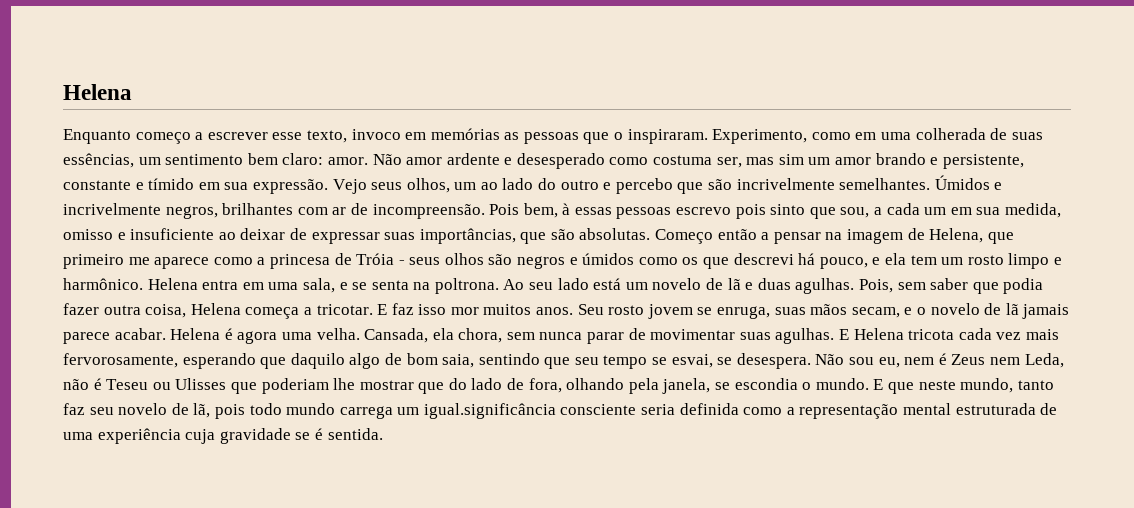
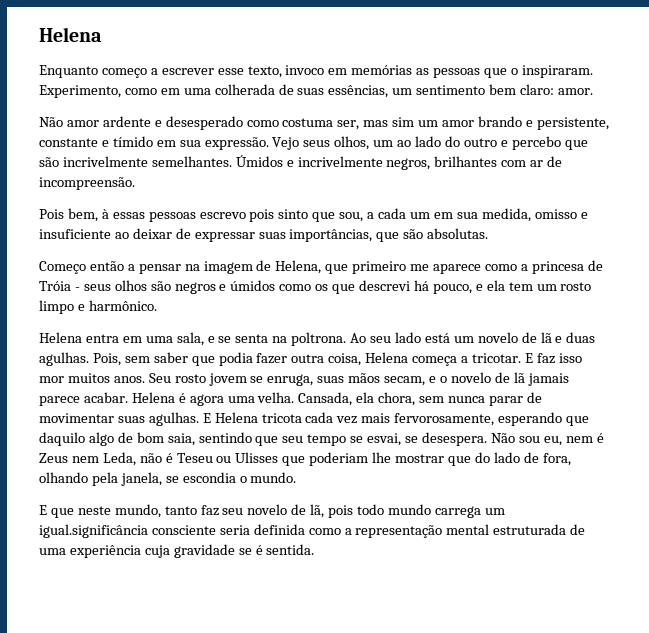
- Experimento, como em uma colherada de suas essências, um sentimento bem claro: amor. Não amor ardente e desesperado como costuma ser, mas sim um amor brando e persistente, constante e tímido em sua expressão.
+ Experimento, como em uma colherada de suas essências, um sentimento bem claro: amor.
+ Não amor ardente e desesperado como costuma ser, mas sim um amor brando e persistente, constante e tímido em sua expressão.
- Úmidos e incrivelmente negros, brilhantes com ar de incompreensão. Pois bem, à essas pessoas escrevo pois sinto que sou, a cada um em sua medida, omisso e insuficiente ao deixar de expressar suas importâncias, que são absolutas. Começo então a pensar na imagem de Helena, que primeiro me aparece como a princesa de Tróia - seus olhos são negros e úmidos como os que descrevi há pouco, e ela tem um rosto limpo e harmônico. Helena entra em uma sala, e se senta na poltrona.
+ Úmidos e incrivelmente negros, brilhantes com ar de incompreensão.
+ Pois bem, à essas pessoas escrevo pois sinto que sou, a cada um em sua medida, omisso e insuficiente ao deixar de expressar suas importâncias, que são absolutas.
+ Começo então a pensar na imagem de Helena, que primeiro me aparece como a princesa de Tróia - seus olhos são negros e úmidos como os que descrevi há pouco, e ela tem um rosto limpo e harmônico.
+ Helena entra em uma sala, e se senta na poltrona.
- Não sou eu, nem é Zeus nem Leda, não é Teseu ou Ulisses que poderiam lhe mostrar que do lado de fora, olhando pela janela, se escondia o mundo. E que neste mundo, tanto faz seu novelo de lã, pois todo mundo carrega um igual.significância consciente seria definida como a representação mental estruturada de uma experiência cuja gravidade se é sentida.
+ Não sou eu, nem é Zeus nem Leda, não é Teseu ou Ulisses que poderiam lhe mostrar que do lado de fora, olhando pela janela, se escondia o mundo.
+ E que neste mundo, tanto faz seu novelo de lã, pois todo mundo carrega um igual.significância consciente seria definida como a representação mental estruturada de uma experiência cuja gravidade se é sentida.

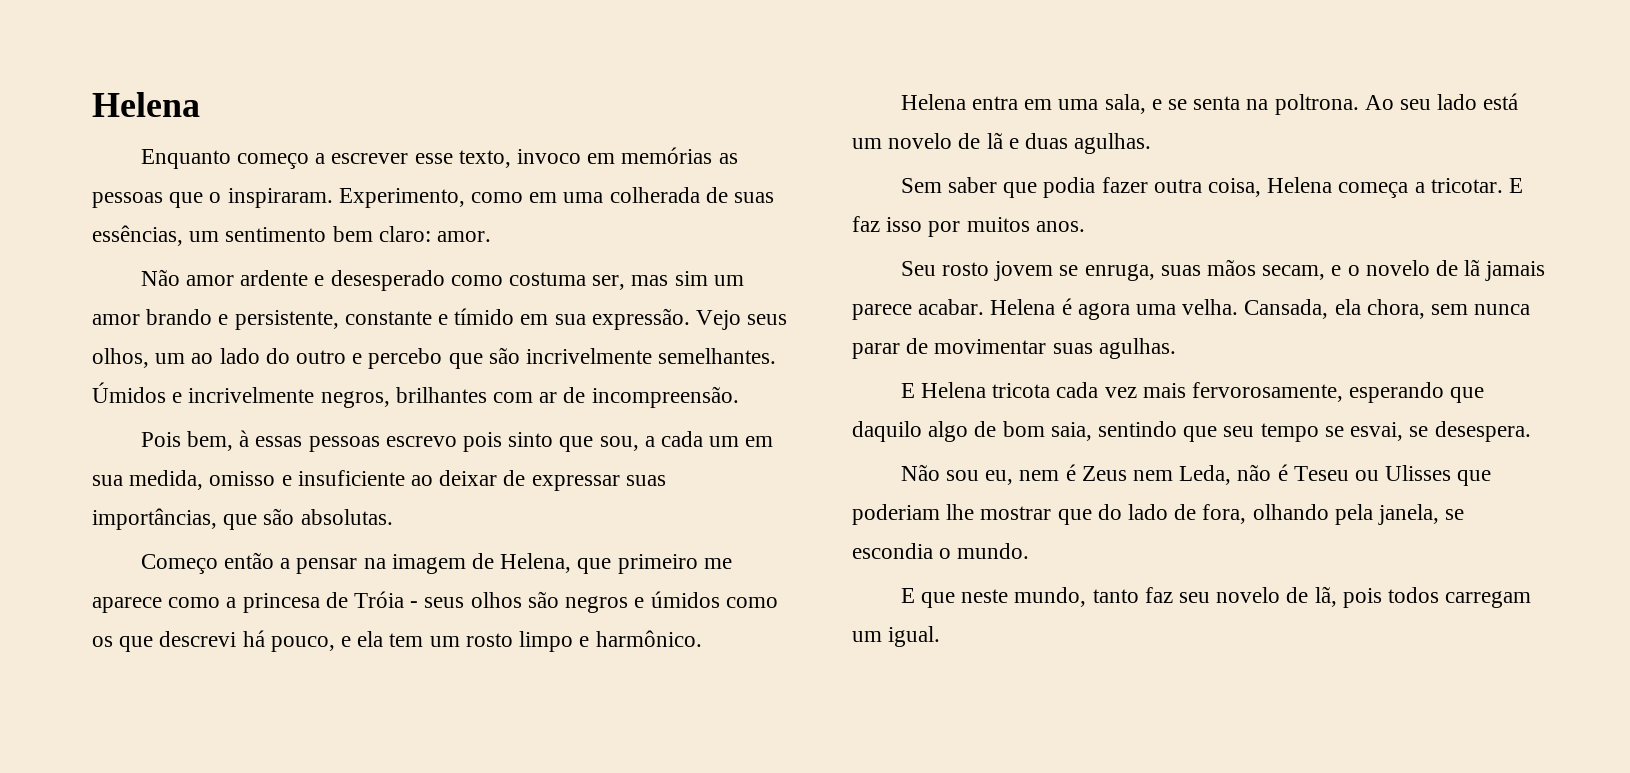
- Ao seu lado está um novelo de lã e duas agulhas. Pois, sem saber que podia fazer outra coisa, Helena começa a tricotar.
+ Ao seu lado está um novelo de lã e duas agulhas.
+ Sem saber que podia fazer outra coisa, Helena começa a tricotar.
- E faz isso mor muitos anos. Seu rosto jovem se enruga, suas mãos secam, e o novelo de lã jamais parece acabar.
+ E faz isso por muitos anos.
+ Seu rosto jovem se enruga, suas mãos secam, e o novelo de lã jamais parece acabar.
- Cansada, ela chora, sem nunca parar de movimentar suas agulhas. E Helena tricota cada vez mais fervorosamente, esperando que daquilo algo de bom saia, sentindo que seu tempo se esvai, se desespera. Não sou eu, nem é Zeus nem Leda, não é Teseu ou Ulisses que poderiam lhe mostrar que do lado de fora, olhando pela janela, se escondia o mundo.
+ Cansada, ela chora, sem nunca parar de movimentar suas agulhas.
+ E Helena tricota cada vez mais fervorosamente, esperando que daquilo algo de bom saia, sentindo que seu tempo se esvai, se desespera.
+ Não sou eu, nem é Zeus nem Leda, não é Teseu ou Ulisses que poderiam lhe mostrar que do lado de fora, olhando pela janela, se escondia o mundo.
- E que neste mundo, tanto faz seu novelo de lã, pois todo mundo carrega um igual.significância consciente seria definida como a representação mental estruturada de uma experiência cuja gravidade se é sentida.
+ E que neste mundo, tanto faz seu novelo de lã, pois todos carregam um igual.

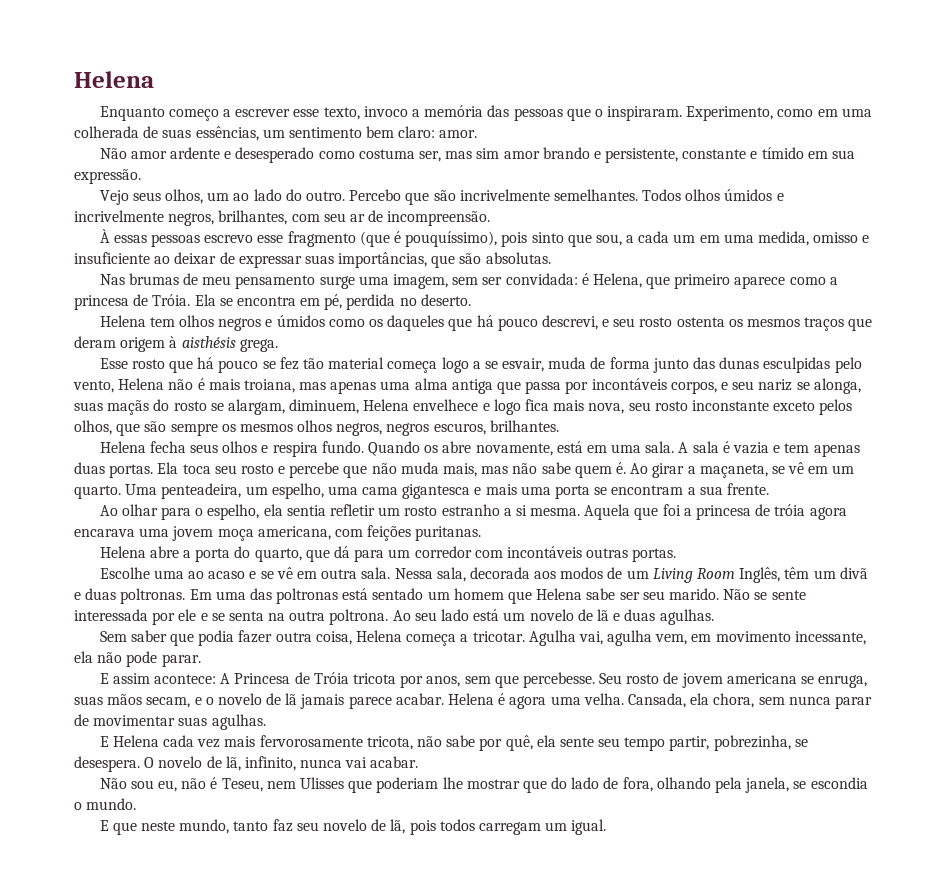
- Enquanto começo a escrever esse texto, invoco em memórias as pessoas que o inspiraram.
+ Enquanto começo a escrever esse texto, invoco a memória das pessoas que o inspiraram.
- Não amor ardente e desesperado como costuma ser, mas sim um amor brando e persistente, constante e tímido em sua expressão. Vejo seus olhos, um ao lado do outro e percebo que são incrivelmente semelhantes.
+ Não amor ardente e desesperado como costuma ser, mas sim amor brando e persistente, constante e tímido em sua expressão.
+ Vejo seus olhos, um ao lado do outro. Percebo que são incrivelmente semelhantes.
- Úmidos e incrivelmente negros, brilhantes com ar de incompreensão.
- Pois bem, à essas pessoas escrevo pois sinto que sou, a cada um em sua medida, omisso e insuficiente ao deixar de expressar suas importâncias, que são absolutas.
+ Todos olhos úmidos e incrivelmente negros, brilhantes, com seu ar de incompreensão.
+ À essas pessoas escrevo esse fragmento (que é pouquíssimo), pois sinto que sou, a cada um em uma medida, omisso e insuficiente ao deixar de expressar suas importâncias, que são absolutas.
- Começo então a pensar na imagem de Helena, que primeiro me aparece como a princesa de Tróia - seus olhos são negros e úmidos como os que descrevi há pouco, e ela tem um rosto limpo e harmônico.
- Helena entra em uma sala, e se senta na poltrona.
+ Nas brumas de meu pensamento surge uma imagem, sem ser convidada: é Helena, que primeiro aparece como a princesa de Tróia. Ela se encontra em pé, perdida no deserto.
+ Helena tem olhos negros e úmidos como os daqueles que há pouco descrevi, e seu rosto ostenta os mesmos traços que deram origem à aisthésis grega.
+ Esse rosto que há pouco se fez tão material começa logo a se esvair, muda de forma junto das dunas esculpidas pelo vento, Helena não é mais troiana, mas apenas uma alma antiga que passa por incontáveis corpos, e seu nariz se alonga, suas maçãs do rosto se alargam, diminuem, Helena envelhece e logo fica mais nova, seu rosto inconstante exceto pelos olhos, que são sempre os mesmos olhos negros, negros escuros, brilhantes.
+ Helena fecha seus olhos e respira fundo. Quando os abre novamente, está em uma sala. A sala é vazia e tem apenas duas portas. Ela toca seu rosto e percebe que não muda mais, mas não sabe quem é. Ao girar a maçaneta, se vê em um quarto. Uma penteadeira, um espelho, uma cama gigantesca e mais uma porta se encontram a sua frente.
+ Ao olhar para o espelho, ela sentia refletir um rosto estranho a si mesma. Aquela que foi a princesa de tróia agora encarava uma jovem moça americana, com feições puritanas.
+ Helena abre a porta do quarto, que dá para um corredor com incontáveis outras portas.
+ Escolhe uma ao acaso e se vê em outra sala. Nessa sala, decorada aos modos de um Living Room Inglês, têm um divã e duas poltronas. Em uma das poltronas está sentado um homem que Helena sabe ser seu marido. Não se sente interessada por ele e se senta na outra poltrona.
- E faz isso por muitos anos.
- Seu rosto jovem se enruga, suas mãos secam, e o novelo de lã jamais parece acabar.
+ Agulha vai, agulha vem, em movimento incessante, ela não pode parar.
+ E assim acontece: A Princesa de Tróia tricota por anos, sem que percebesse. Seu rosto de jovem americana se enruga, suas mãos secam, e o novelo de lã jamais parece acabar.
- E Helena tricota cada vez mais fervorosamente, esperando que daquilo algo de bom saia, sentindo que seu tempo se esvai, se desespera.
- Não sou eu, nem é Zeus nem Leda, não é Teseu ou Ulisses que poderiam lhe mostrar que do lado de fora, olhando pela janela, se escondia o mundo.
+ E Helena cada vez mais fervorosamente tricota, não sabe por quê, ela sente seu tempo partir, pobrezinha, se desespera. O novelo de lã, infinito, nunca vai acabar.
+ Não sou eu, não é Teseu, nem Ulisses que poderiam lhe mostrar que do lado de fora, olhando pela janela, se escondia o mundo.

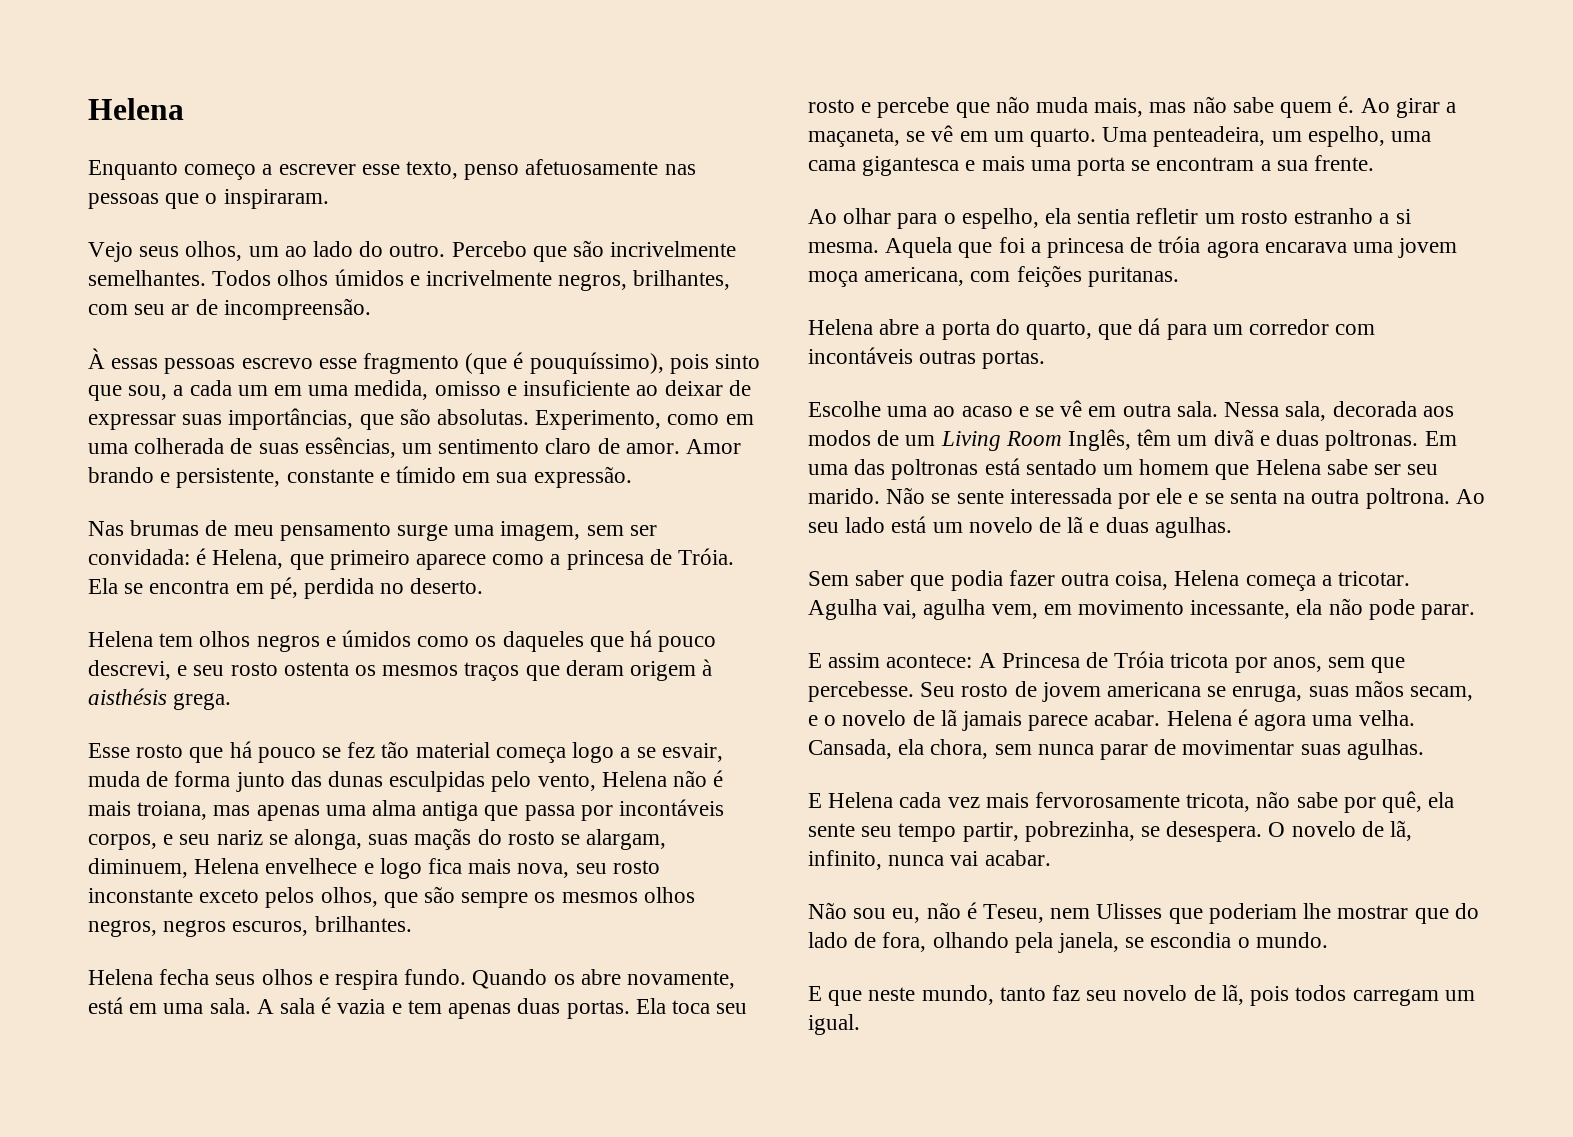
- Enquanto começo a escrever esse texto, invoco a memória das pessoas que o inspiraram. Experimento, como em uma colherada de suas essências, um sentimento bem claro: amor.
- Não amor ardente e desesperado como costuma ser, mas sim amor brando e persistente, constante e tímido em sua expressão.
+ Enquanto começo a escrever esse texto, penso afetuosamente nas pessoas que o inspiraram.
+ Experimento, como em uma colherada de suas essências, um sentimento claro de amor. Amor brando e persistente, constante e tímido em sua expressão.

